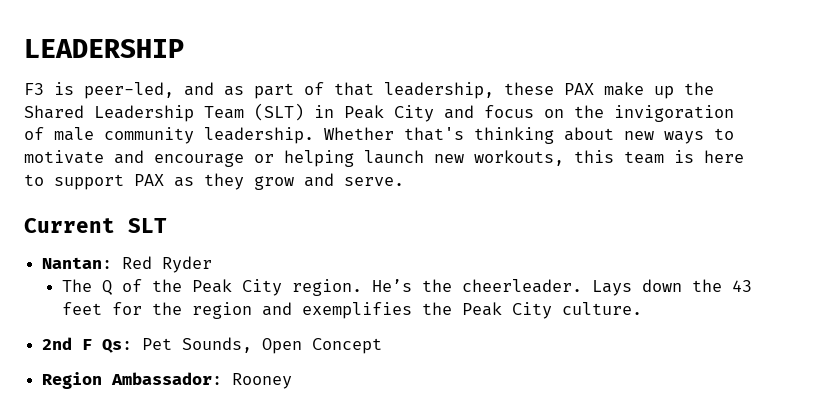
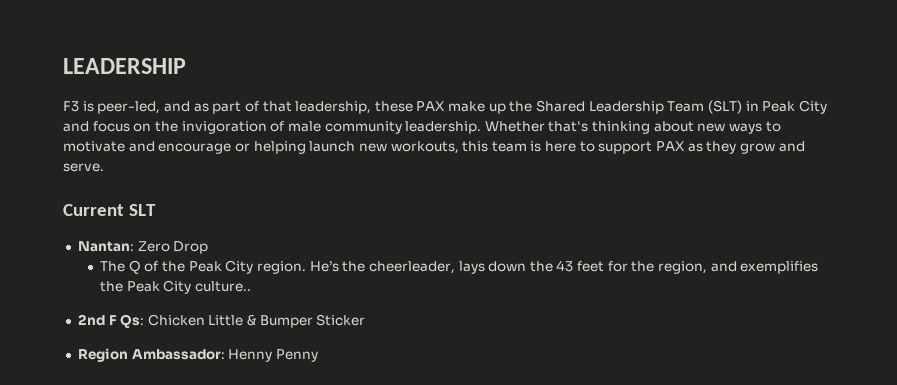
- Nantan: Red Ryder
+ Nantan: Zero Drop
- He’s the cheerleader. Lays down the 43 feet for the region and exemplifies the Peak City culture.
+ He’s the cheerleader, lays down the 43 feet for the region, and exemplifies the Peak City culture..
- 2nd F Qs: Pet Sounds, Open Concept
+ 2nd F Qs: Chicken Little & Bumper Sticker
- Region Ambassador: Rooney
+ Region Ambassador: Henny Penny

